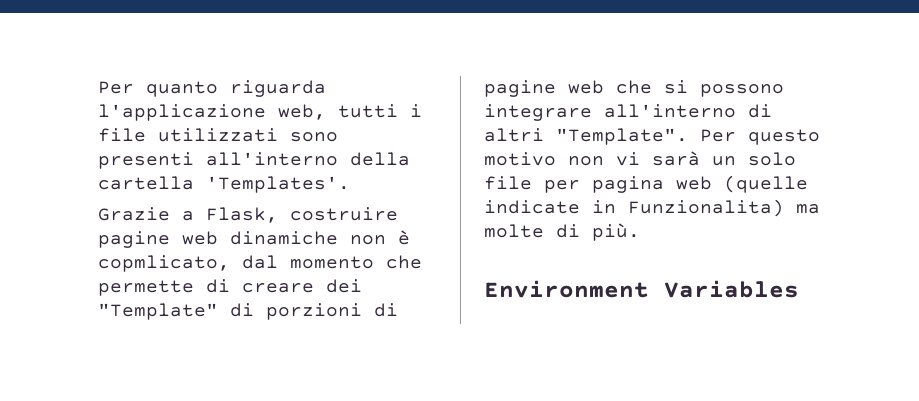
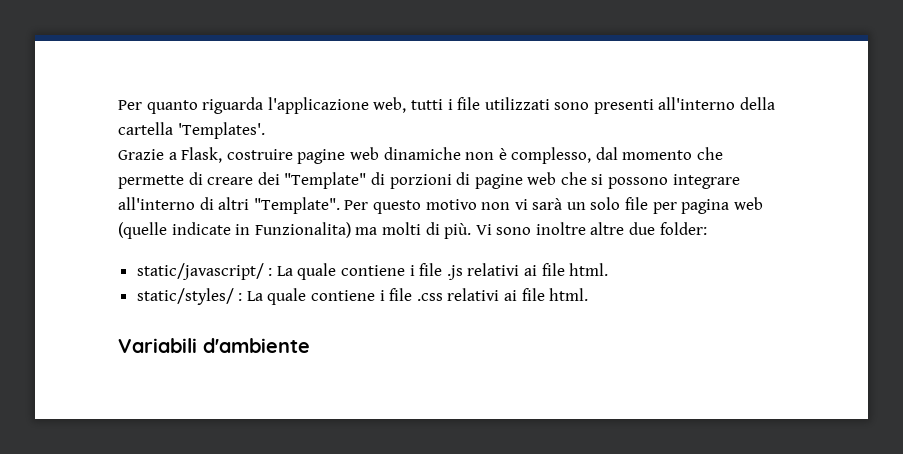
- Grazie a Flask, costruire pagine web dinamiche non è copmlicato, dal momento che permette di creare dei "Template" di porzioni di pagine web che si possono integrare all'interno di altri "Template".
+ Grazie a Flask, costruire pagine web dinamiche non è complesso, dal momento che permette di creare dei "Template" di porzioni di pagine web che si possono integrare all'interno di altri "Template".
- Per questo motivo non vi sarà un solo file per pagina web (quelle indicate in Funzionalita) ma molte di più.
- Environment Variables
+ Per questo motivo non vi sarà un solo file per pagina web (quelle indicate in Funzionalita) ma molti di più. Vi sono inoltre altre due folder:
+ static/javascript/ : La quale contiene i file .js relativi ai file html.
+ static/styles/ : La quale contiene i file .css relativi ai file html.
+ Variabili d'ambiente

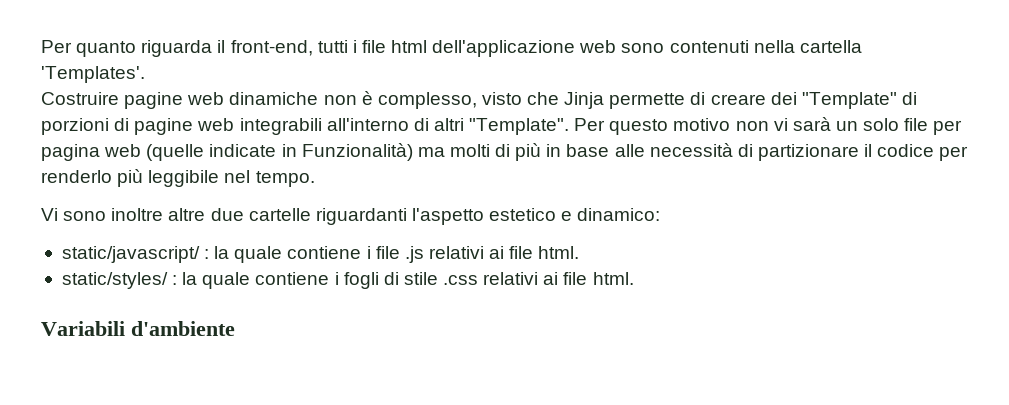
- Per quanto riguarda l'applicazione web, tutti i file utilizzati sono presenti all'interno della cartella 'Templates'.
- Grazie a Flask, costruire pagine web dinamiche non è complesso, dal momento che permette di creare dei "Template" di porzioni di pagine web che si possono integrare all'interno di altri "Template".
+ Per quanto riguarda il front-end, tutti i file html dell'applicazione web sono contenuti nella cartella 'Templates'.
+ Costruire pagine web dinamiche non è complesso, visto che Jinja permette di creare dei "Template" di porzioni di pagine web integrabili all'interno di altri "Template".
- Per questo motivo non vi sarà un solo file per pagina web (quelle indicate in Funzionalita) ma molti di più. Vi sono inoltre altre due folder:
+ Per questo motivo non vi sarà un solo file per pagina web (quelle indicate in Funzionalità) ma molti di più in base alle necessità di partizionare il codice per renderlo più leggibile nel tempo.
+ Vi sono inoltre altre due cartelle riguardanti l'aspetto estetico e dinamico:
- static/javascript/ : La quale contiene i file .js relativi ai file html.
+ static/javascript/ : la quale contiene i file .js relativi ai file html.
- static/styles/ : La quale contiene i file .css relativi ai file html.
+ static/styles/ : la quale contiene i fogli di stile .css relativi ai file html.

